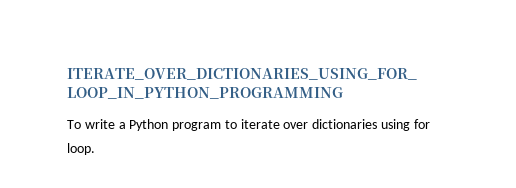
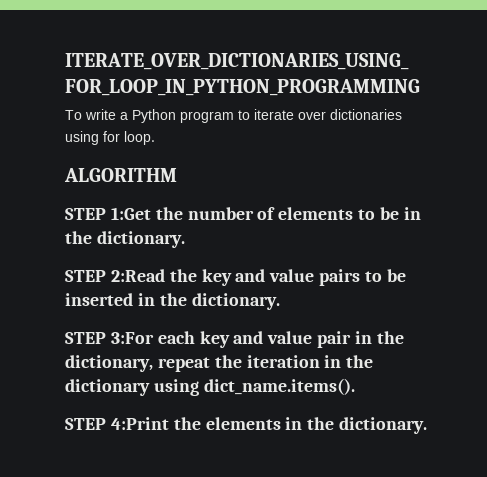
+ ALGORITHM
+ STEP 1:Get the number of elements to be in the dictionary.
+ STEP 2:Read the key and value pairs to be inserted in the dictionary.
+ STEP 3:For each key and value pair in the dictionary, repeat the iteration in the dictionary using dict_name.items().
+ STEP 4:Print the elements in the dictionary.

